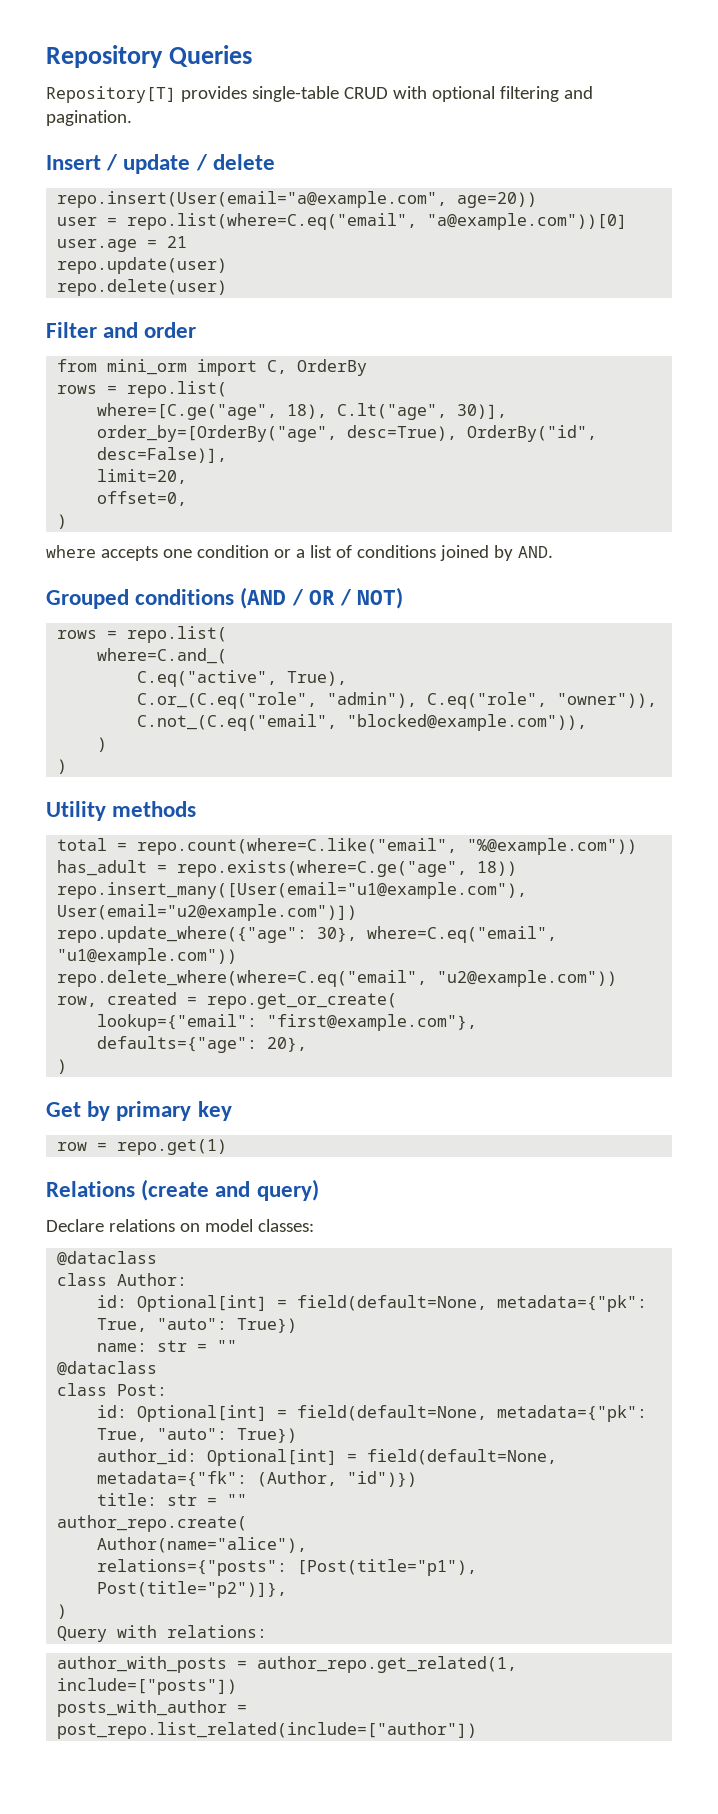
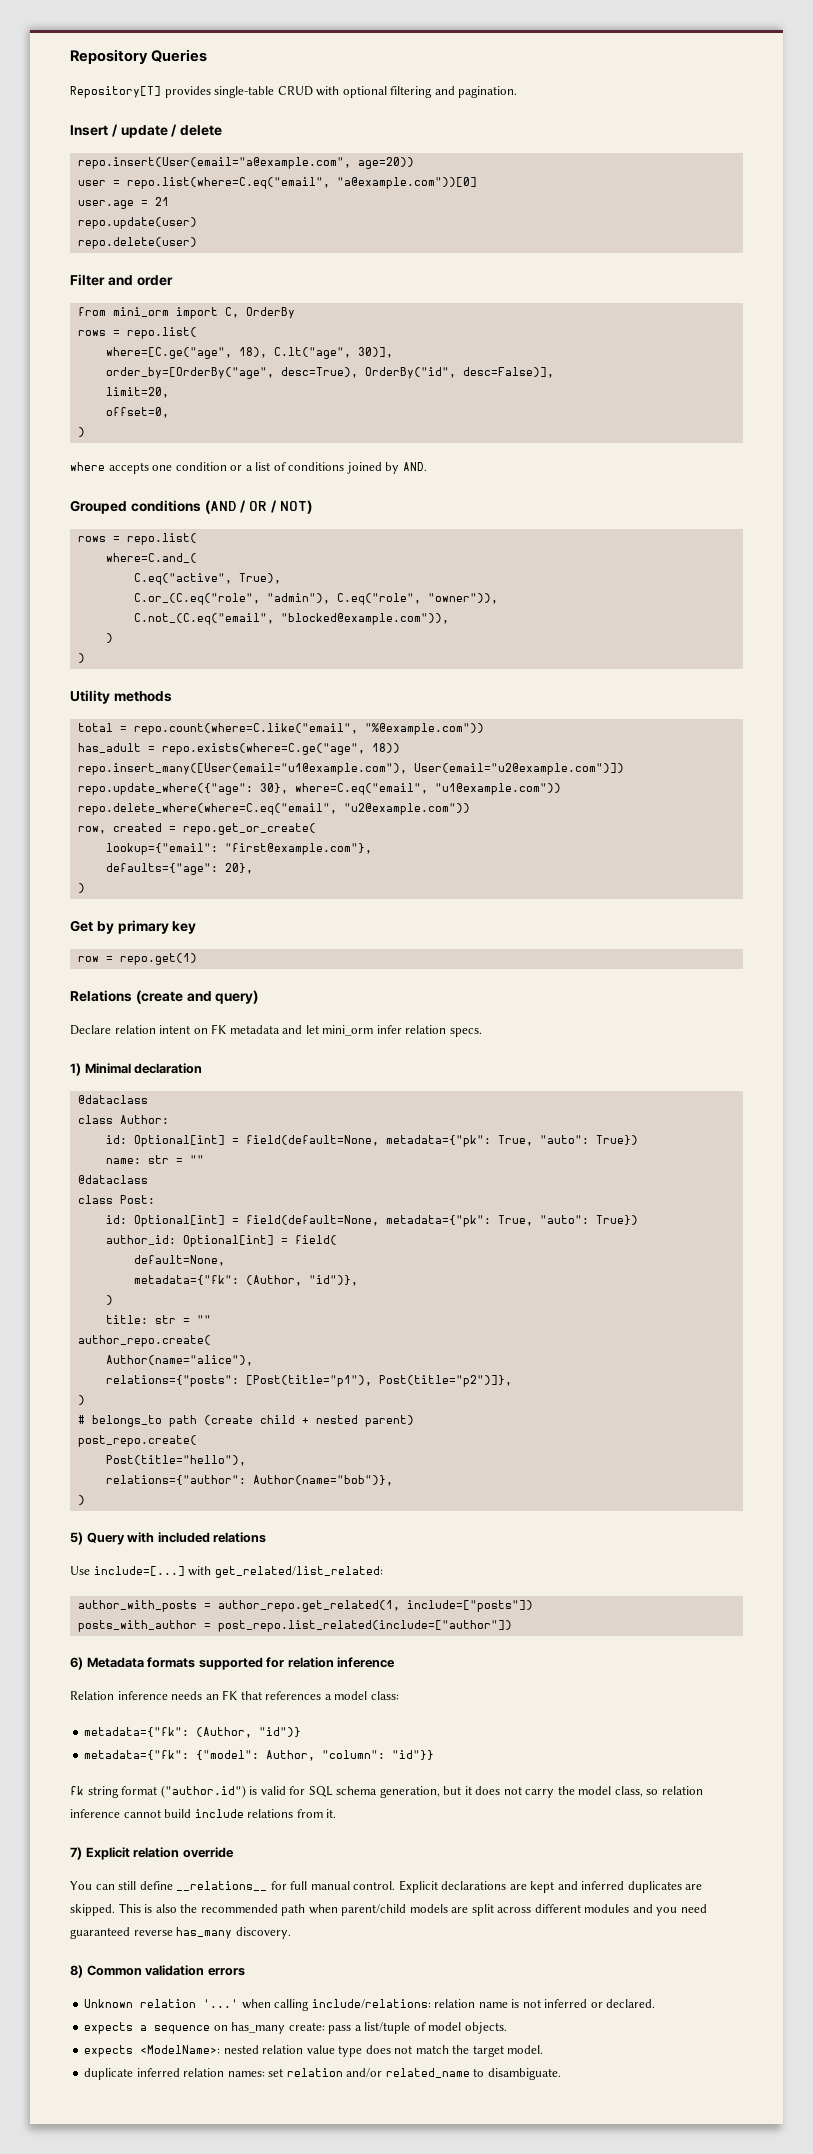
- Declare relations on model classes:
+ Declare relation intent on FK metadata and let mini_orm infer relation specs.
+ 1) Minimal declaration
- author_id: Optional[int] = field(default=None, metadata={"fk": (Author, "id")})
+ author_id: Optional[int] = field(
+ default=None,
+ metadata={"fk": (Author, "id")},
+ )
- Query with relations:
+ # belongs_to path (create child + nested parent)
+ post_repo.create(
+ Post(title="hello"),
+ relations={"author": Author(name="bob")},
+ )
+ 5) Query with included relations
+ Use include=[...] with get_related/list_related:
+ 6) Metadata formats supported for relation inference
+ Relation inference needs an FK that references a model class:
+ metadata={"fk": (Author, "id")}
+ metadata={"fk": {"model": Author, "column": "id"}}
+ fk string format ("author.id") is valid for SQL schema generation, but it does not carry the model class, so relation inference cannot build include relations from it.
+ 7) Explicit relation override
+ You can still define __relations__ for full manual control. Explicit declarations are kept and inferred duplicates are skipped. This is also the recommended path when parent/child models are split across different modules and you need guaranteed reverse has_many discovery.
+ 8) Common validation errors
+ Unknown relation '...' when calling include/relations: relation name is not inferred or declared.
+ expects a sequence on has_many create: pass a list/tuple of model objects.
+ expects <ModelName>: nested relation value type does not match the target model.
+ duplicate inferred relation names: set relation and/or related_name to disambiguate.

